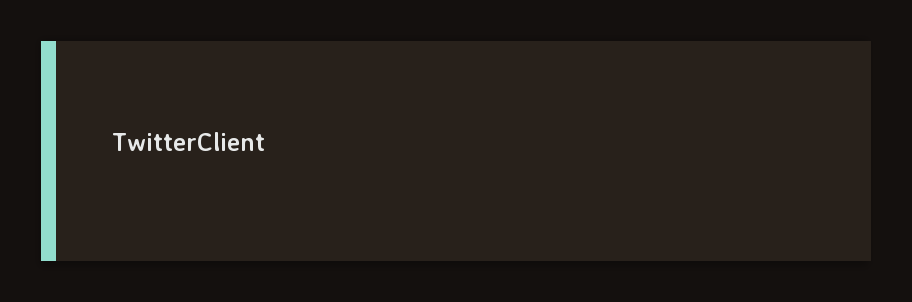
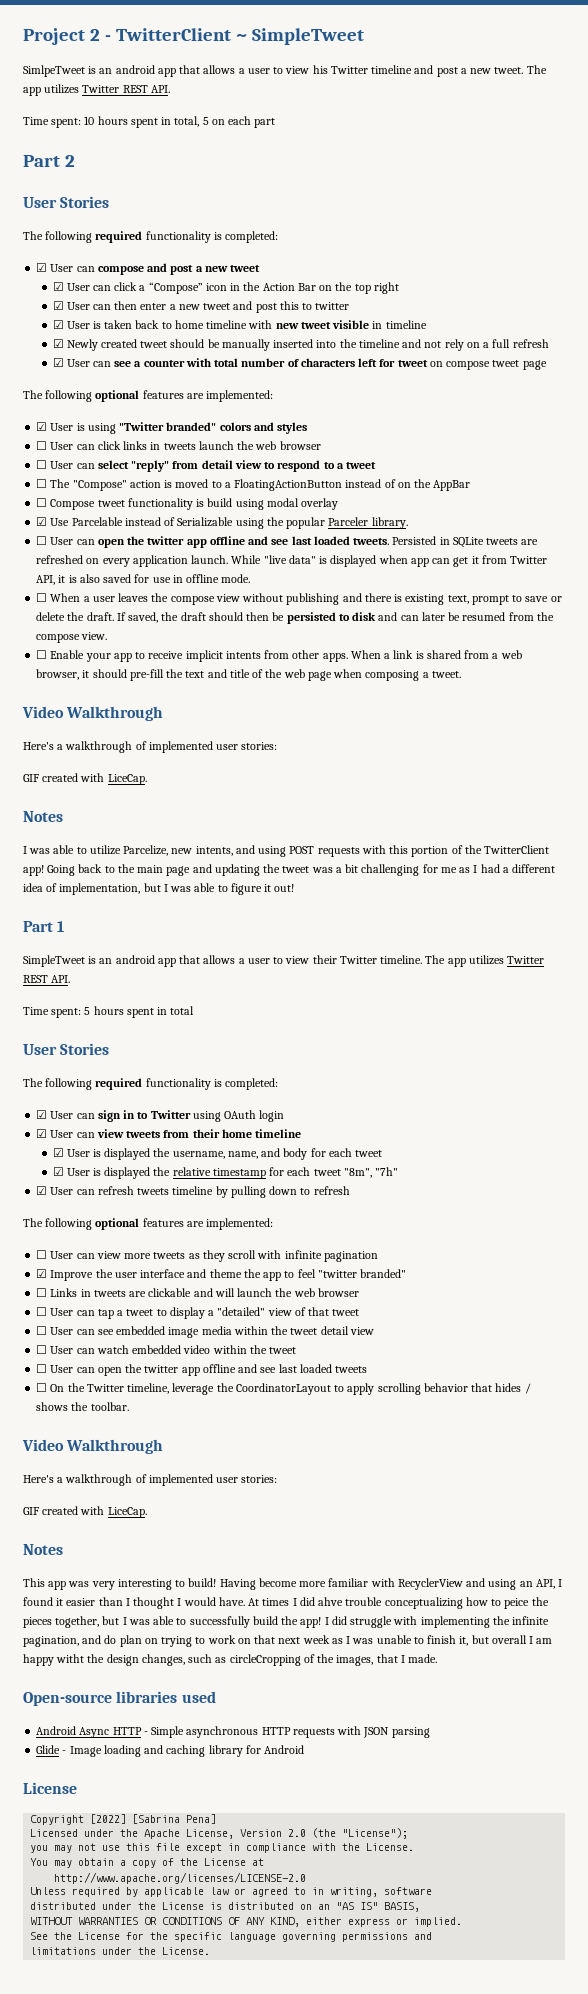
- TwitterClient
+ Project 2 - TwitterClient ~ SimpleTweet
+ SimlpeTweet is an android app that allows a user to view his Twitter timeline and post a new tweet. The app utilizes Twitter REST API.
+ Time spent: 10 hours spent in total, 5 on each part
+ Part 2
+ User Stories
+ The following required functionality is completed:
+ ☑ User can compose and post a new tweet
+ ☑ User can click a “Compose” icon in the Action Bar on the top right
+ ☑ User can then enter a new tweet and post this to twitter
+ ☑ User is taken back to home timeline with new tweet visible in timeline
+ ☑ Newly created tweet should be manually inserted into the timeline and not rely on a full refresh
+ ☑ User can see a counter with total number of characters left for tweet on compose tweet page
+ The following optional features are implemented:
+ ☑ User is using "Twitter branded" colors and styles
+ ☐ User can click links in tweets launch the web browser
+ ☐ User can select "reply" from detail view to respond to a tweet
+ ☐ The "Compose" action is moved to a FloatingActionButton instead of on the AppBar
+ ☐ Compose tweet functionality is build using modal overlay
+ ☑ Use Parcelable instead of Serializable using the popular Parceler library.
+ ☐ User can open the twitter app offline and see last loaded tweets. Persisted in SQLite tweets are refreshed on every application launch. While "live data" is displayed when app can get it from Twitter API, it is also saved for use in offline mode.
+ ☐ When a user leaves the compose view without publishing and there is existing text, prompt to save or delete the draft. If saved, the draft should then be persisted to disk and can later be resumed from the compose view.
+ ☐ Enable your app to receive implicit intents from other apps. When a link is shared from a web browser, it should pre-fill the text and title of the web page when composing a tweet.
+ Video Walkthrough
+ Here's a walkthrough of implemented user stories:
+ GIF created with LiceCap.
+ Notes
+ I was able to utilize Parcelize, new intents, and using POST requests with this portion of the TwitterClient app! Going back to the main page and updating the tweet was a bit challenging for me as I had a different idea of implementation, but I was able to figure it out!
+ Part 1
+ SimpleTweet is an android app that allows a user to view their Twitter timeline. The app utilizes Twitter REST API.
+ Time spent: 5 hours spent in total
+ User Stories
+ The following required functionality is completed:
+ ☑ User can sign in to Twitter using OAuth login
+ ☑ User can view tweets from their home timeline
+ ☑ User is displayed the username, name, and body for each tweet
+ ☑ User is displayed the relative timestamp for each tweet "8m", "7h"
+ ☑ User can refresh tweets timeline by pulling down to refresh
+ The following optional features are implemented:
+ ☐ User can view more tweets as they scroll with infinite pagination
+ ☑ Improve the user interface and theme the app to feel "twitter branded"
+ ☐ Links in tweets are clickable and will launch the web browser
+ ☐ User can tap a tweet to display a "detailed" view of that tweet
+ ☐ User can see embedded image media within the tweet detail view
+ ☐ User can watch embedded video within the tweet
+ ☐ User can open the twitter app offline and see last loaded tweets
+ ☐ On the Twitter timeline, leverage the CoordinatorLayout to apply scrolling behavior that hides / shows the toolbar.
+ Video Walkthrough
+ Here's a walkthrough of implemented user stories:
+ GIF created with LiceCap.
+ Notes
+ This app was very interesting to build! Having become more familiar with RecyclerView and using an API, I found it easier than I thought I would have. At times I did ahve trouble conceptualizing how to peice the pieces together, but I was able to successfully build the app! I did struggle with implementing the infinite pagination, and do plan on trying to work on that next week as I was unable to finish it, but overall I am happy witht the design changes, such as circleCropping of the images, that I made.
+ Open-source libraries used
+ Android Async HTTP - Simple asynchronous HTTP requests with JSON parsing
+ Glide - Image loading and caching library for Android
+ License
+ Copyright [2022] [Sabrina Pena]
+ Licensed under the Apache License, Version 2.0 (the "License");
+ you may not use this file except in compliance with the License.
+ You may obtain a copy of the License at
+ http://www.apache.org/licenses/LICENSE-2.0
+ Unless required by applicable law or agreed to in writing, software
+ distributed under the License is distributed on an "AS IS" BASIS,
+ WITHOUT WARRANTIES OR CONDITIONS OF ANY KIND, either express or implied.
+ See the License for the specific language governing permissions and
+ limitations under the License.

